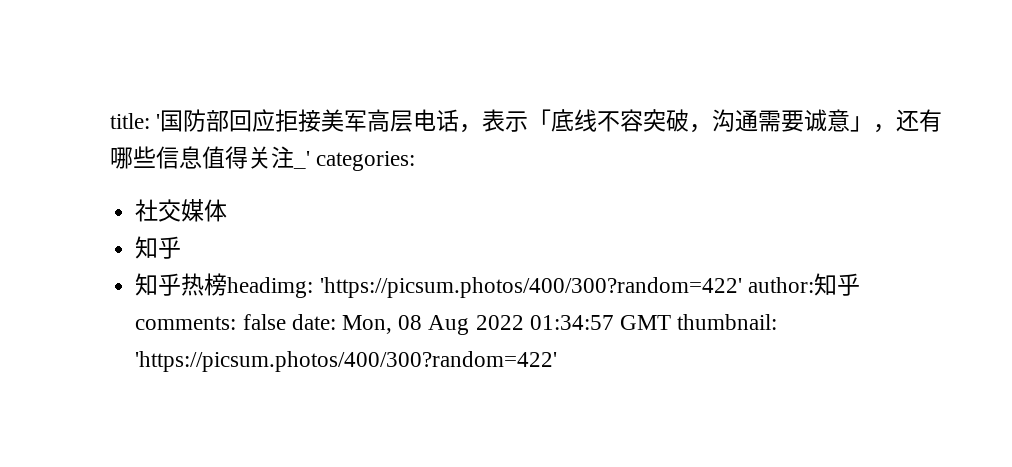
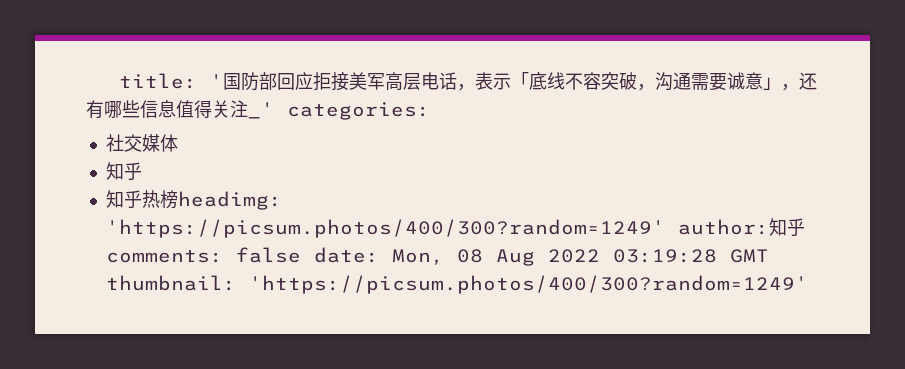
- 知乎热榜headimg: 'https://picsum.photos/400/300?random=422' author:知乎comments: false date: Mon, 08 Aug 2022 01:34:57 GMT thumbnail: 'https://picsum.photos/400/300?random=422'
+ 知乎热榜headimg: 'https://picsum.photos/400/300?random=1249' author:知乎comments: false date: Mon, 08 Aug 2022 03:19:28 GMT thumbnail: 'https://picsum.photos/400/300?random=1249'

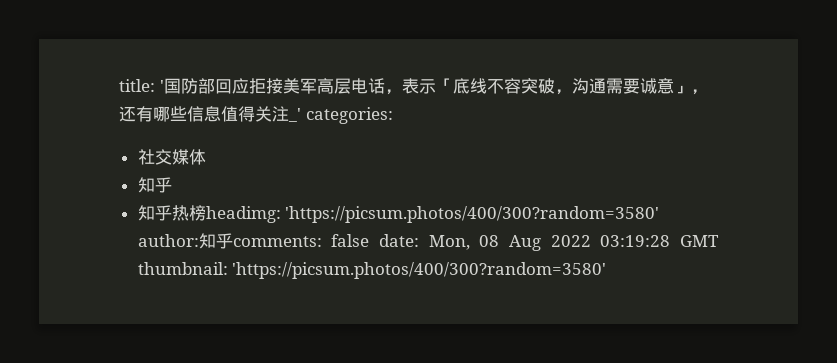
- 知乎热榜headimg: 'https://picsum.photos/400/300?random=1249' author:知乎comments: false date: Mon, 08 Aug 2022 03:19:28 GMT thumbnail: 'https://picsum.photos/400/300?random=1249'
+ 知乎热榜headimg: 'https://picsum.photos/400/300?random=3580' author:知乎comments: false date: Mon, 08 Aug 2022 03:19:28 GMT thumbnail: 'https://picsum.photos/400/300?random=3580'

